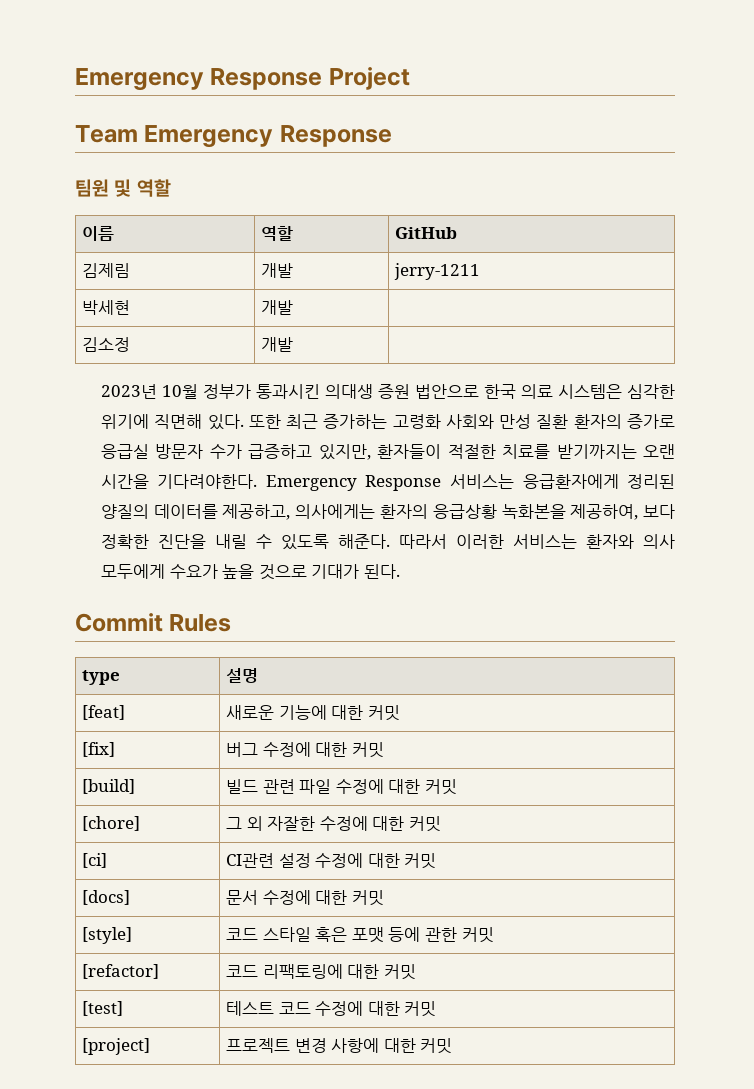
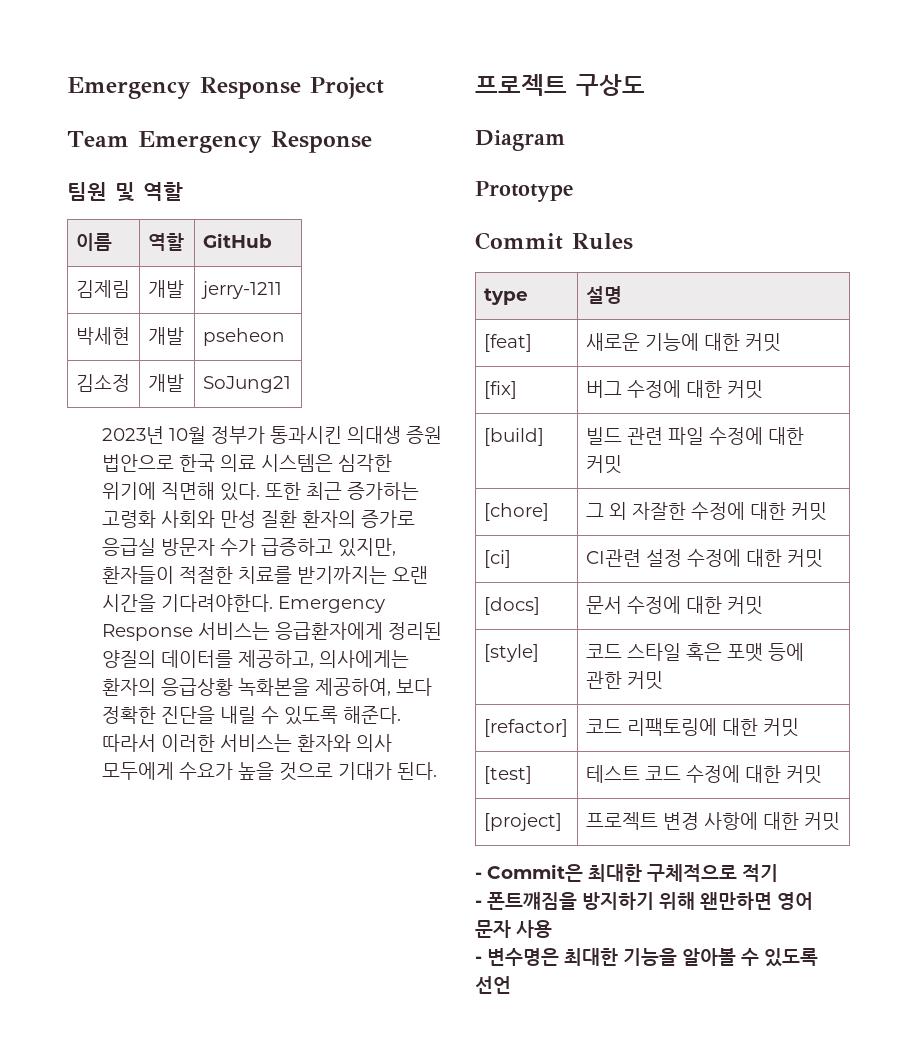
- 박세현 | 개발 |
+ 박세현 | 개발 | pseheon
- 김소정 | 개발 |
+ 김소정 | 개발 | SoJung21
+ 프로젝트 구상도
+ Diagram
+ Prototype
+ - Commit은 최대한 구체적으로 적기
+ - 폰트꺠짐을 방지하기 위해 왠만하면 영어 문자 사용
+ - 변수명은 최대한 기능을 알아볼 수 있도록 선언

